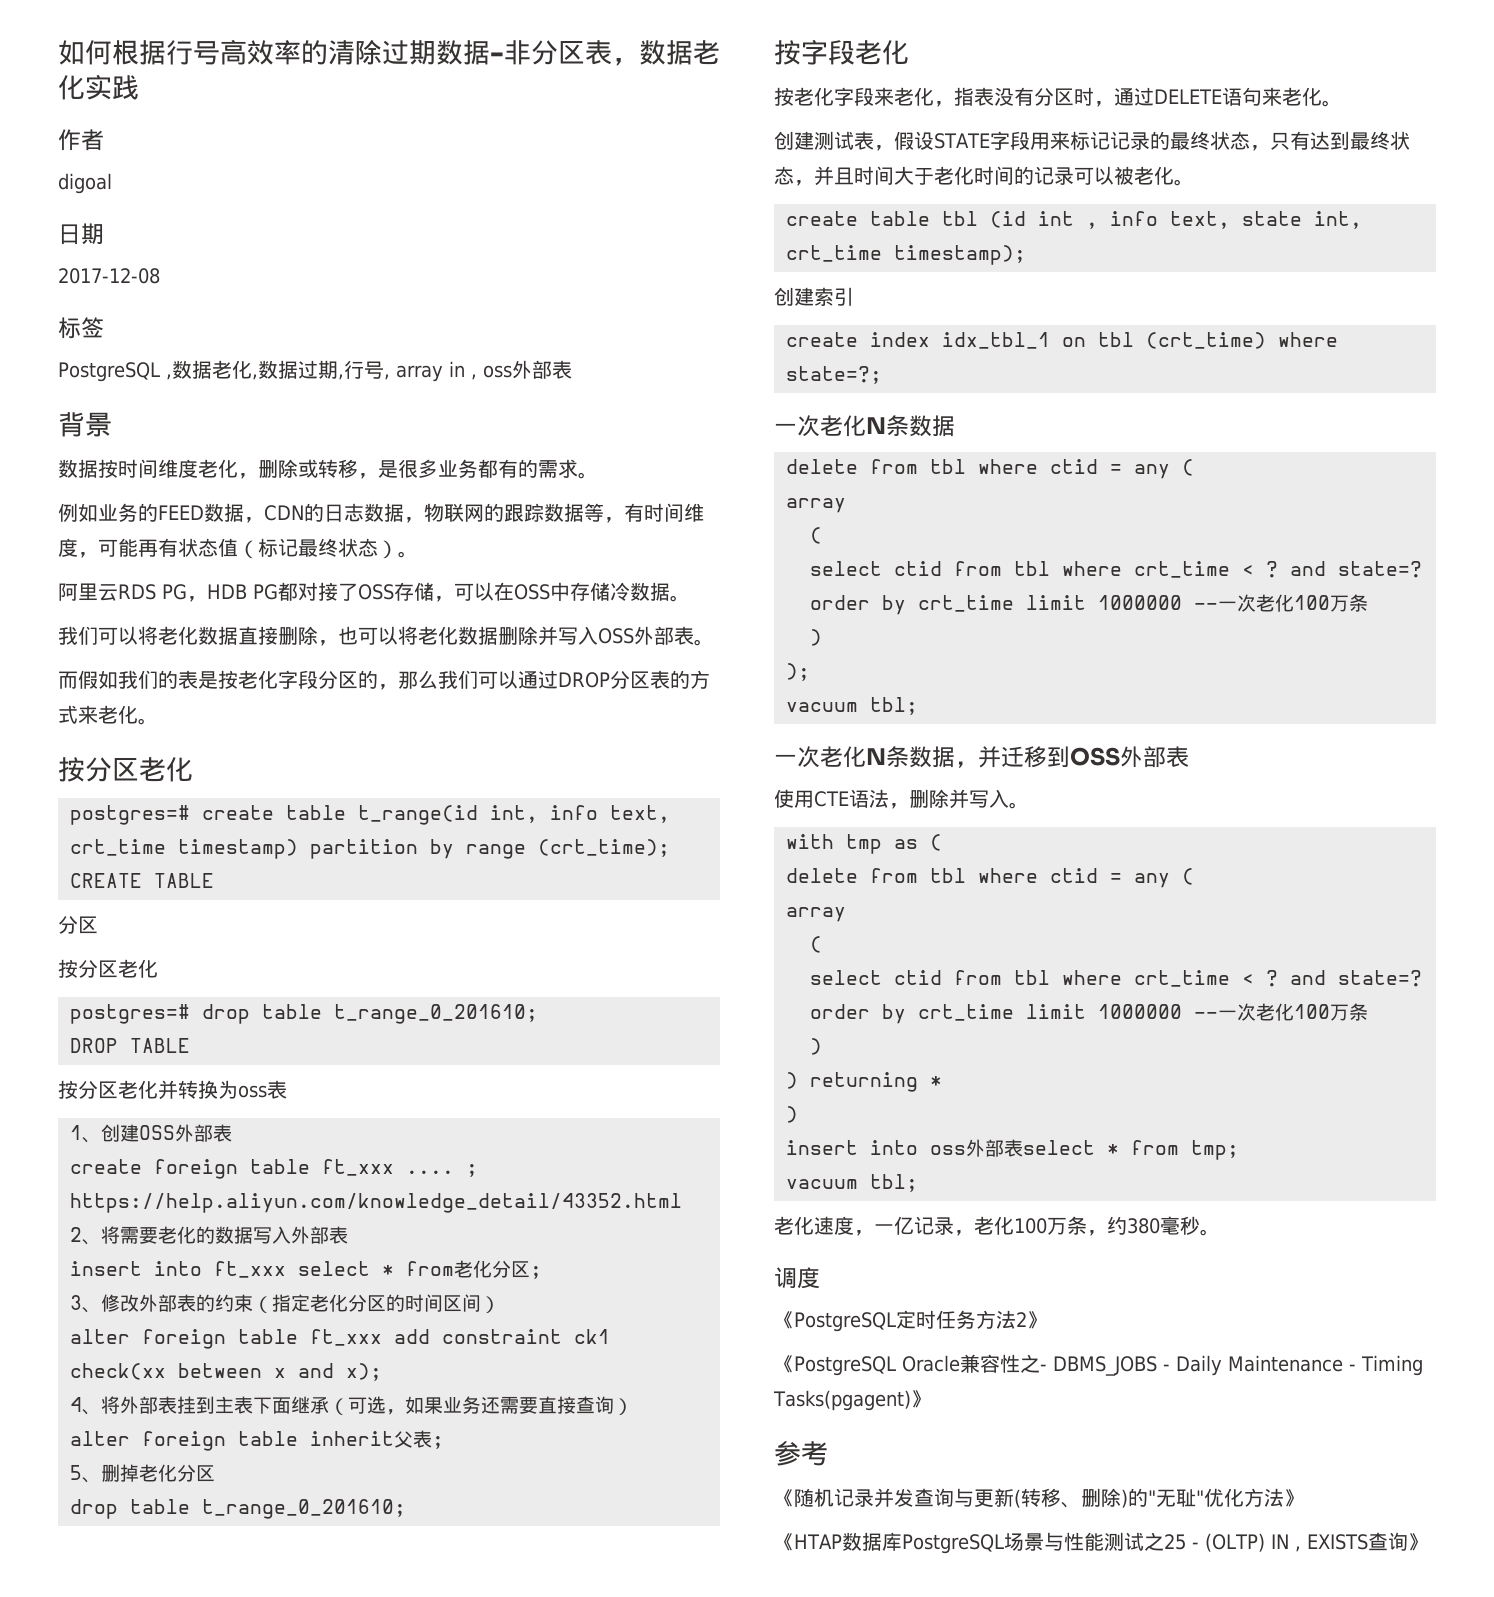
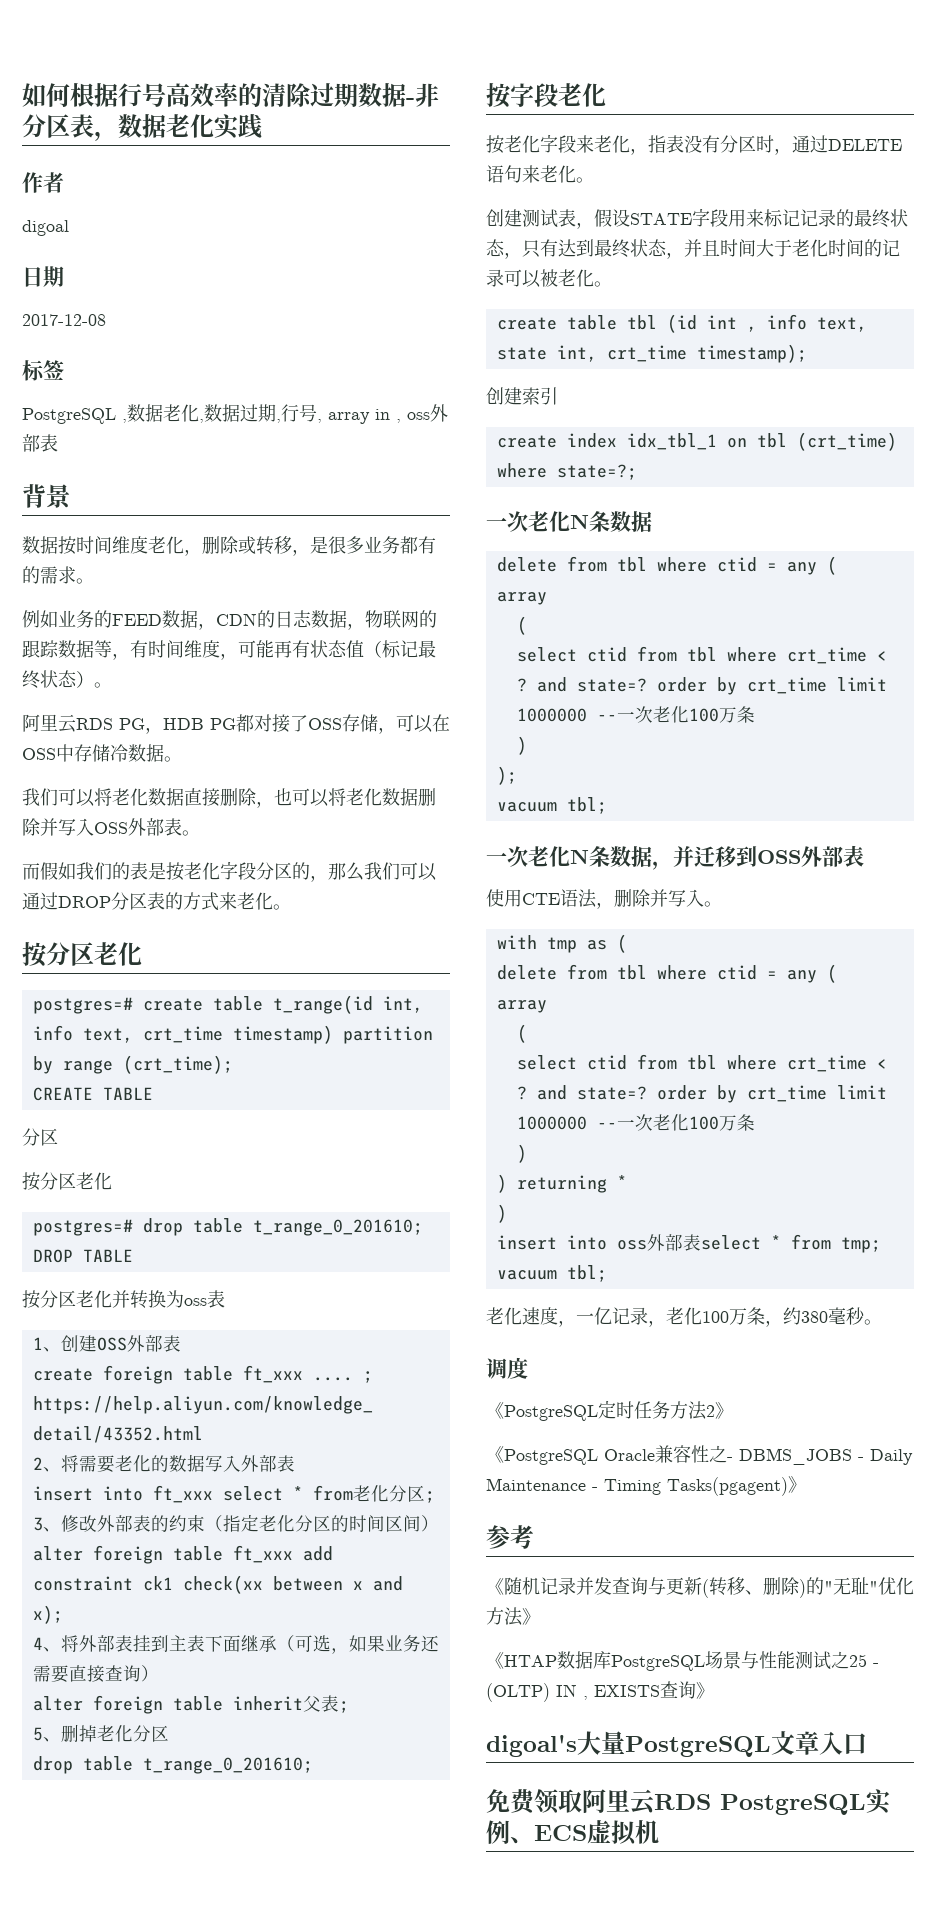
+ digoal's大量PostgreSQL文章入口
+ 免费领取阿里云RDS PostgreSQL实例、ECS虚拟机

